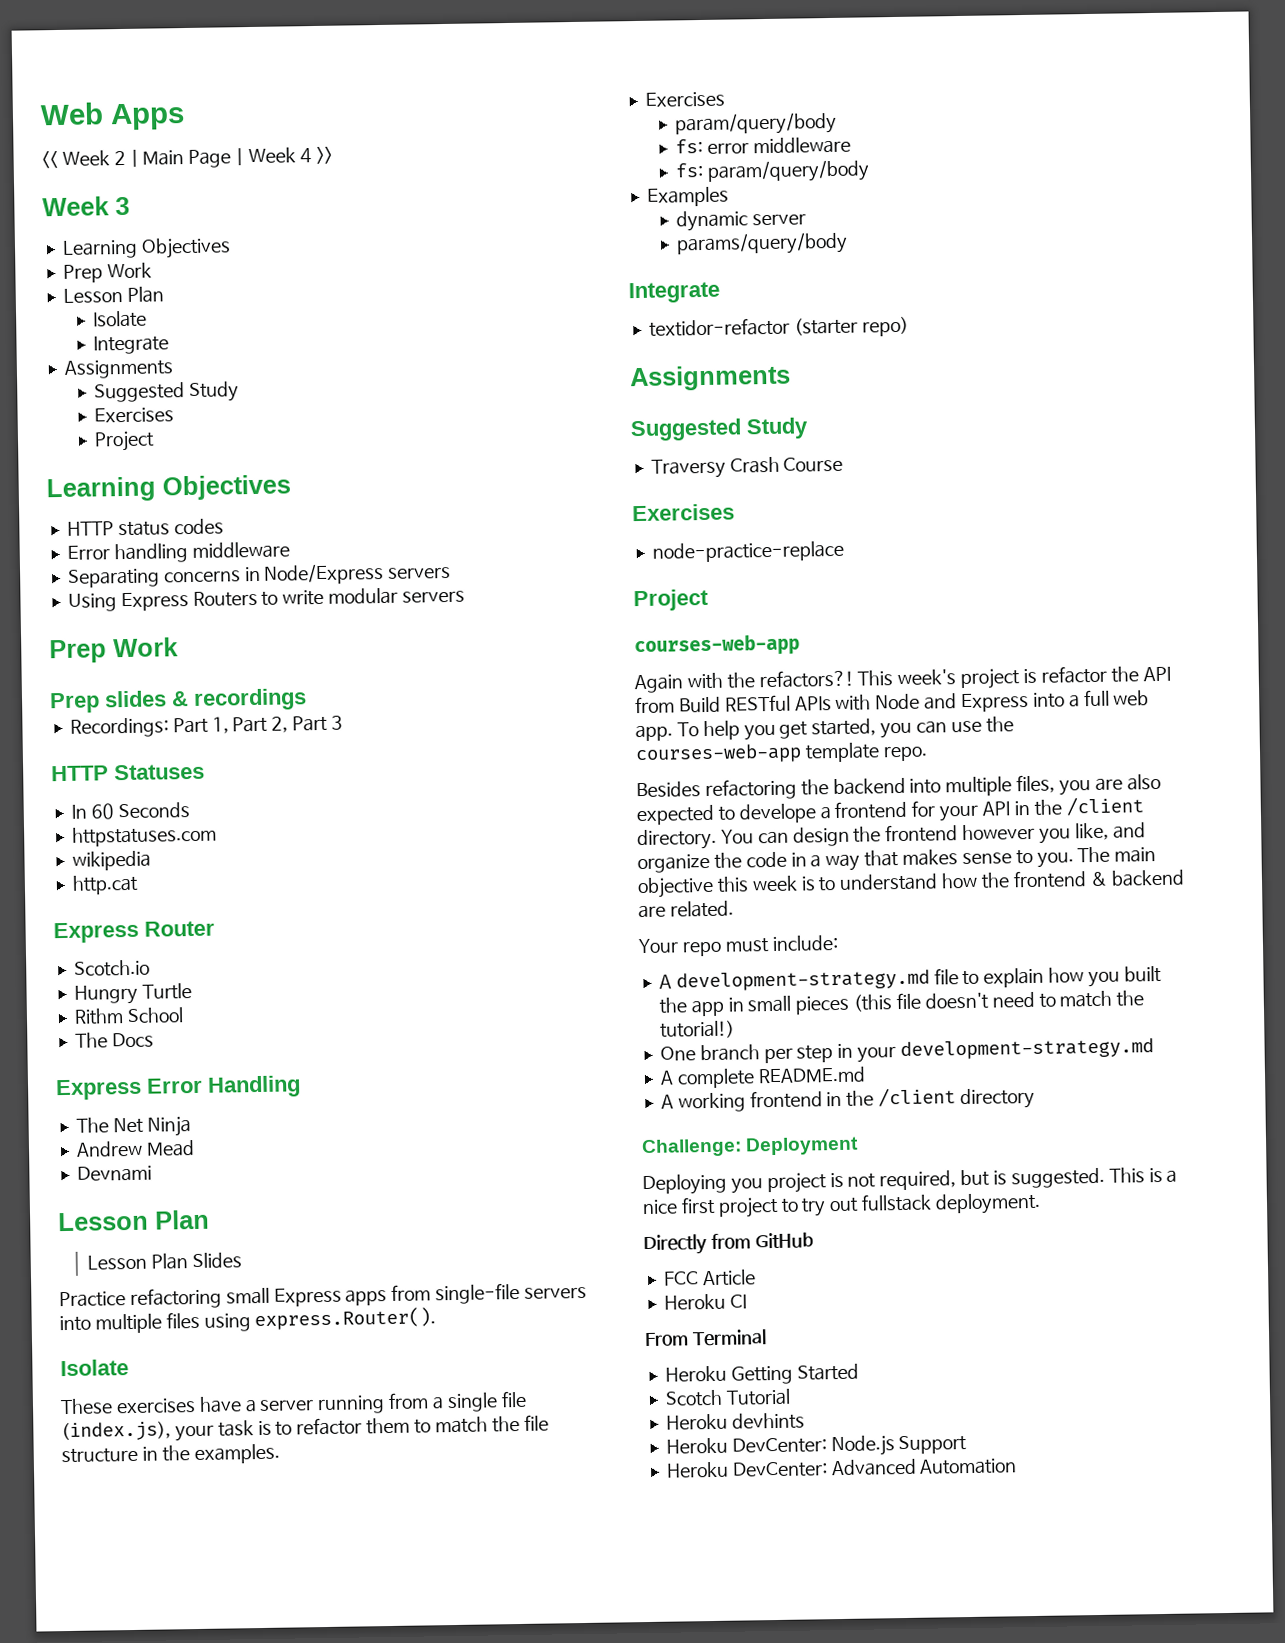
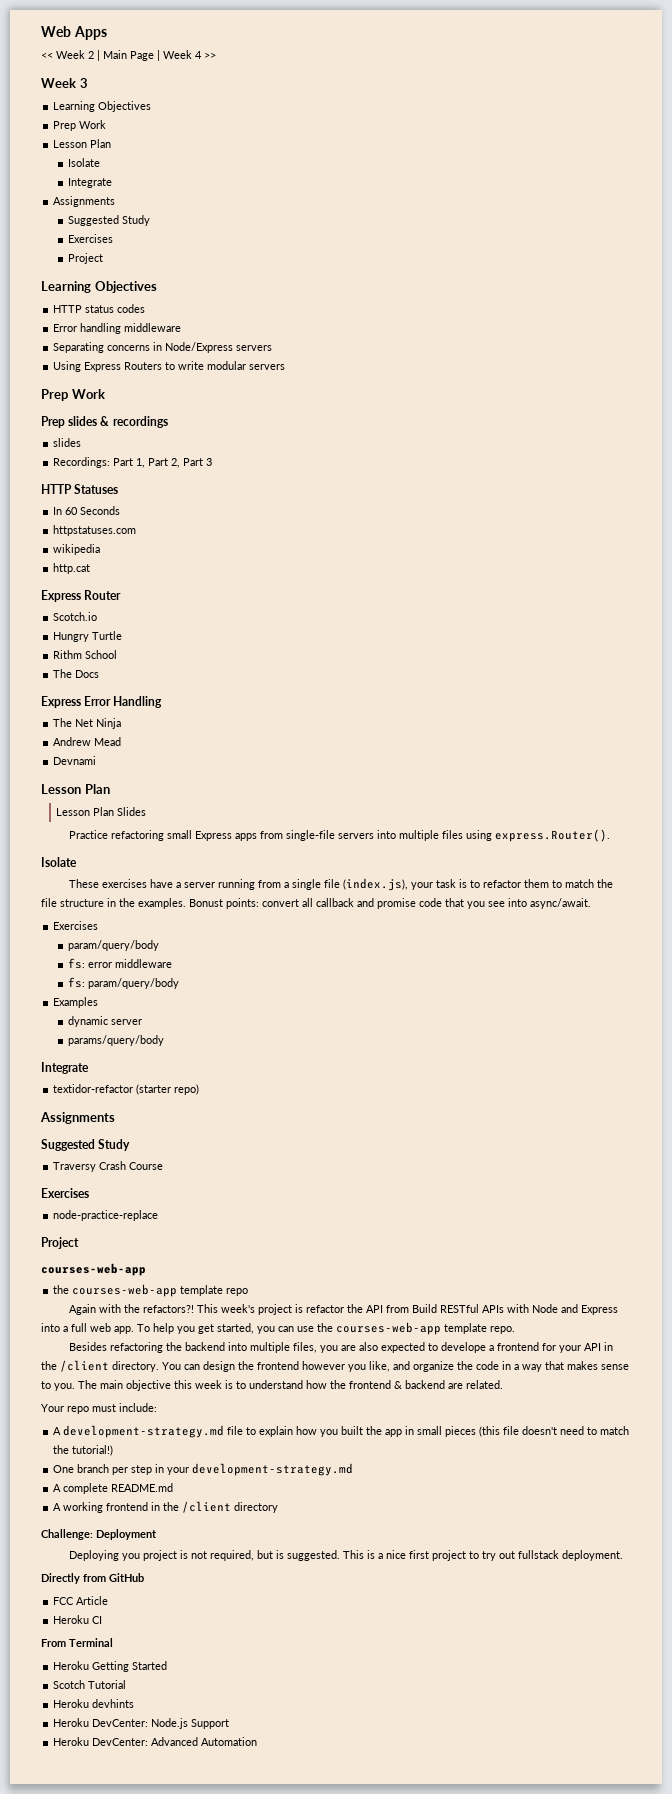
  Prep slides & recordings
+ slides
+ Bonust points: convert all callback and promise code that you see into async/await.
+ the courses-web-app template repo

